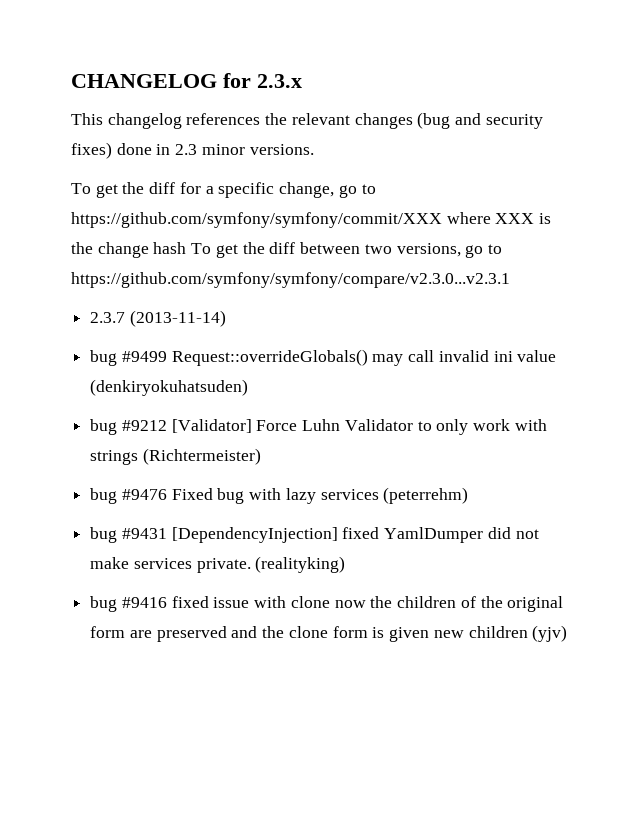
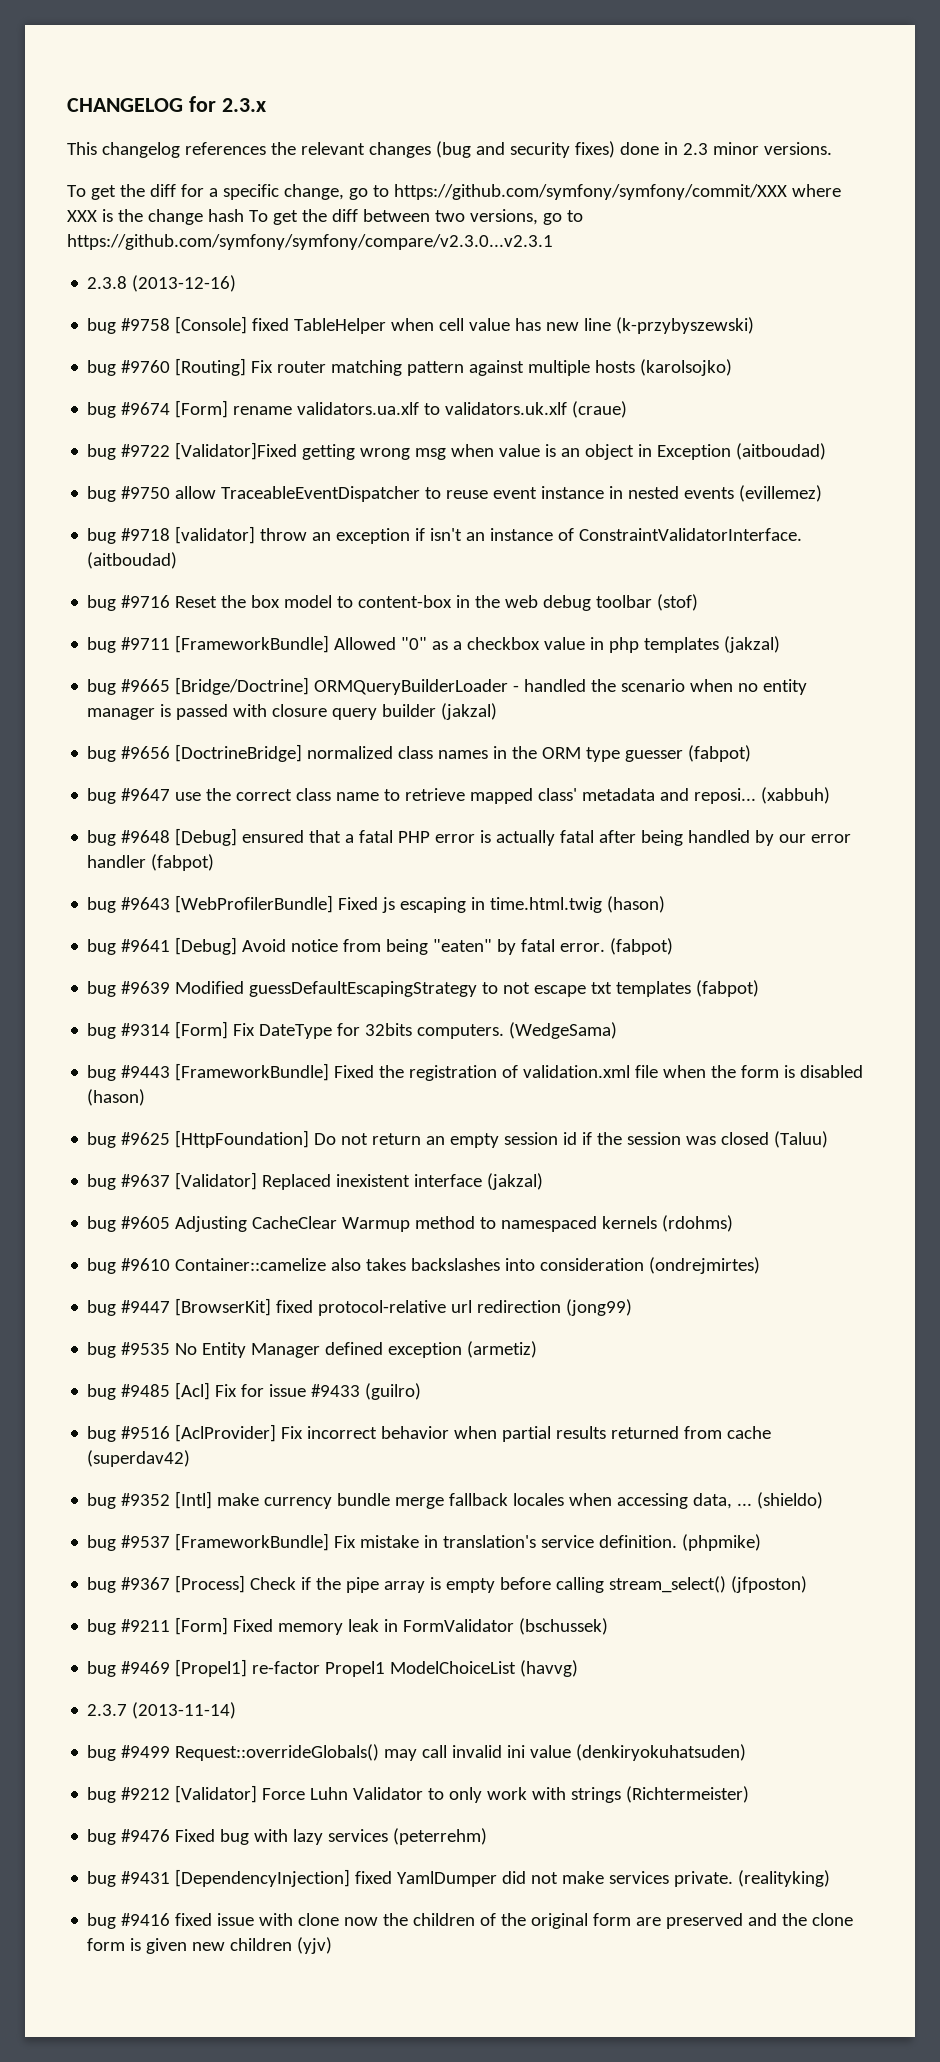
+ 2.3.8 (2013-12-16)
+ bug #9758 [Console] fixed TableHelper when cell value has new line (k-przybyszewski)
+ bug #9760 [Routing] Fix router matching pattern against multiple hosts (karolsojko)
+ bug #9674 [Form] rename validators.ua.xlf to validators.uk.xlf (craue)
+ bug #9722 [Validator]Fixed getting wrong msg when value is an object in Exception (aitboudad)
+ bug #9750 allow TraceableEventDispatcher to reuse event instance in nested events (evillemez)
+ bug #9718 [validator] throw an exception if isn't an instance of ConstraintValidatorInterface. (aitboudad)
+ bug #9716 Reset the box model to content-box in the web debug toolbar (stof)
+ bug #9711 [FrameworkBundle] Allowed "0" as a checkbox value in php templates (jakzal)
+ bug #9665 [Bridge/Doctrine] ORMQueryBuilderLoader - handled the scenario when no entity manager is passed with closure query builder (jakzal)
+ bug #9656 [DoctrineBridge] normalized class names in the ORM type guesser (fabpot)
+ bug #9647 use the correct class name to retrieve mapped class' metadata and reposi... (xabbuh)
+ bug #9648 [Debug] ensured that a fatal PHP error is actually fatal after being handled by our error handler (fabpot)
+ bug #9643 [WebProfilerBundle] Fixed js escaping in time.html.twig (hason)
+ bug #9641 [Debug] Avoid notice from being "eaten" by fatal error. (fabpot)
+ bug #9639 Modified guessDefaultEscapingStrategy to not escape txt templates (fabpot)
+ bug #9314 [Form] Fix DateType for 32bits computers. (WedgeSama)
+ bug #9443 [FrameworkBundle] Fixed the registration of validation.xml file when the form is disabled (hason)
+ bug #9625 [HttpFoundation] Do not return an empty session id if the session was closed (Taluu)
+ bug #9637 [Validator] Replaced inexistent interface (jakzal)
+ bug #9605 Adjusting CacheClear Warmup method to namespaced kernels (rdohms)
+ bug #9610 Container::camelize also takes backslashes into consideration (ondrejmirtes)
+ bug #9447 [BrowserKit] fixed protocol-relative url redirection (jong99)
+ bug #9535 No Entity Manager defined exception (armetiz)
+ bug #9485 [Acl] Fix for issue #9433 (guilro)
+ bug #9516 [AclProvider] Fix incorrect behavior when partial results returned from cache (superdav42)
+ bug #9352 [Intl] make currency bundle merge fallback locales when accessing data, ... (shieldo)
+ bug #9537 [FrameworkBundle] Fix mistake in translation's service definition. (phpmike)
+ bug #9367 [Process] Check if the pipe array is empty before calling stream_select() (jfposton)
+ bug #9211 [Form] Fixed memory leak in FormValidator (bschussek)
+ bug #9469 [Propel1] re-factor Propel1 ModelChoiceList (havvg)

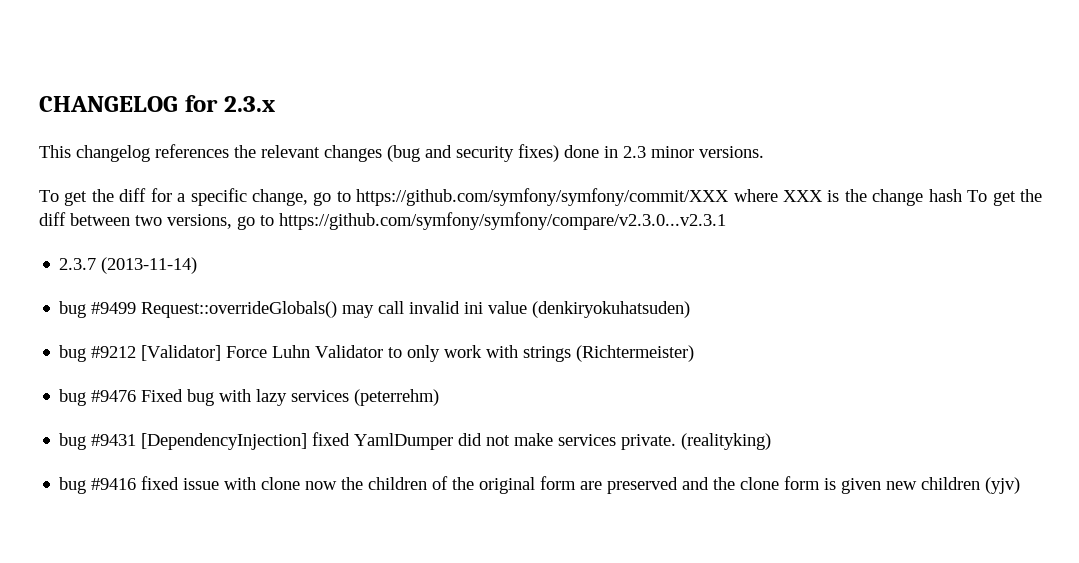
- 2.3.8 (2013-12-16)
- bug #9758 [Console] fixed TableHelper when cell value has new line (k-przybyszewski)
- bug #9760 [Routing] Fix router matching pattern against multiple hosts (karolsojko)
- bug #9674 [Form] rename validators.ua.xlf to validators.uk.xlf (craue)
- bug #9722 [Validator]Fixed getting wrong msg when value is an object in Exception (aitboudad)
- bug #9750 allow TraceableEventDispatcher to reuse event instance in nested events (evillemez)
- bug #9718 [validator] throw an exception if isn't an instance of ConstraintValidatorInterface. (aitboudad)
- bug #9716 Reset the box model to content-box in the web debug toolbar (stof)
- bug #9711 [FrameworkBundle] Allowed "0" as a checkbox value in php templates (jakzal)
- bug #9665 [Bridge/Doctrine] ORMQueryBuilderLoader - handled the scenario when no entity manager is passed with closure query builder (jakzal)
- bug #9656 [DoctrineBridge] normalized class names in the ORM type guesser (fabpot)
- bug #9647 use the correct class name to retrieve mapped class' metadata and reposi... (xabbuh)
- bug #9648 [Debug] ensured that a fatal PHP error is actually fatal after being handled by our error handler (fabpot)
- bug #9643 [WebProfilerBundle] Fixed js escaping in time.html.twig (hason)
- bug #9641 [Debug] Avoid notice from being "eaten" by fatal error. (fabpot)
- bug #9639 Modified guessDefaultEscapingStrategy to not escape txt templates (fabpot)
- bug #9314 [Form] Fix DateType for 32bits computers. (WedgeSama)
- bug #9443 [FrameworkBundle] Fixed the registration of validation.xml file when the form is disabled (hason)
- bug #9625 [HttpFoundation] Do not return an empty session id if the session was closed (Taluu)
- bug #9637 [Validator] Replaced inexistent interface (jakzal)
- bug #9605 Adjusting CacheClear Warmup method to namespaced kernels (rdohms)
- bug #9610 Container::camelize also takes backslashes into consideration (ondrejmirtes)
- bug #9447 [BrowserKit] fixed protocol-relative url redirection (jong99)
- bug #9535 No Entity Manager defined exception (armetiz)
- bug #9485 [Acl] Fix for issue #9433 (guilro)
- bug #9516 [AclProvider] Fix incorrect behavior when partial results returned from cache (superdav42)
- bug #9352 [Intl] make currency bundle merge fallback locales when accessing data, ... (shieldo)
- bug #9537 [FrameworkBundle] Fix mistake in translation's service definition. (phpmike)
- bug #9367 [Process] Check if the pipe array is empty before calling stream_select() (jfposton)
- bug #9211 [Form] Fixed memory leak in FormValidator (bschussek)
- bug #9469 [Propel1] re-factor Propel1 ModelChoiceList (havvg)

